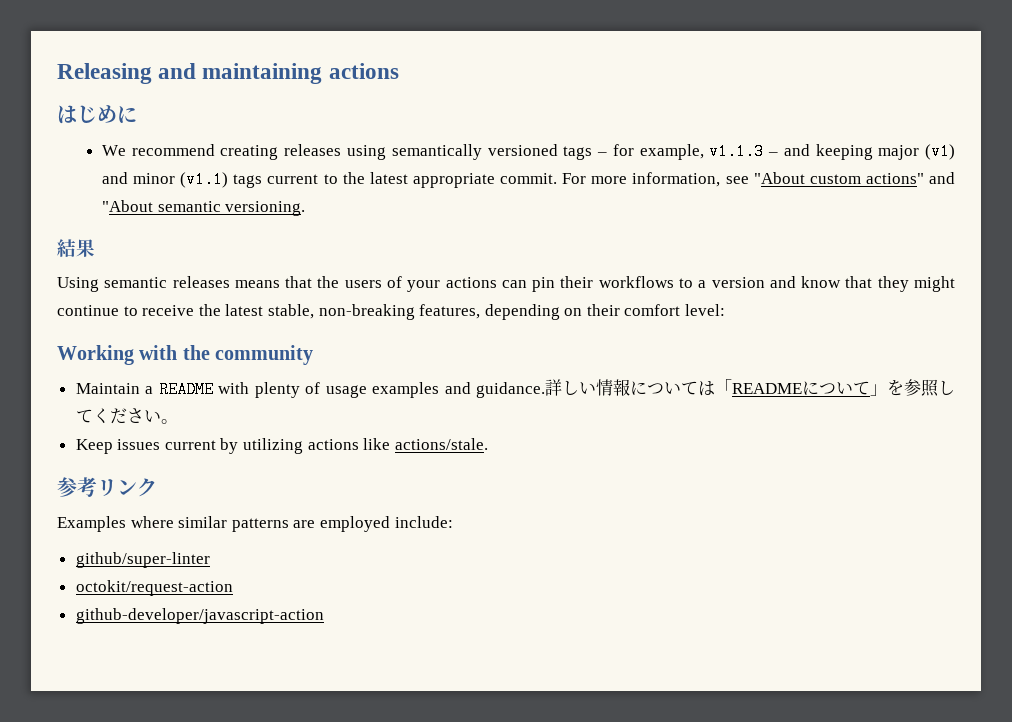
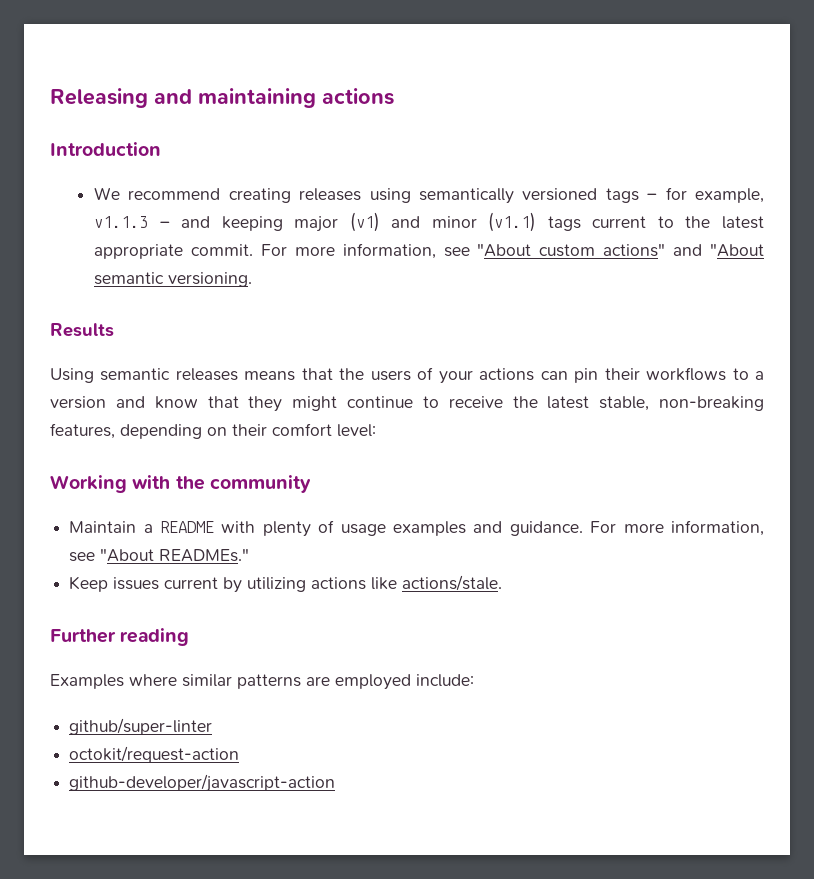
- はじめに
+ Introduction
- 結果
+ Results
- 詳しい情報については「READMEについて」を参照してください。
+ For more information, see "About READMEs."
- 参考リンク
+ Further reading

